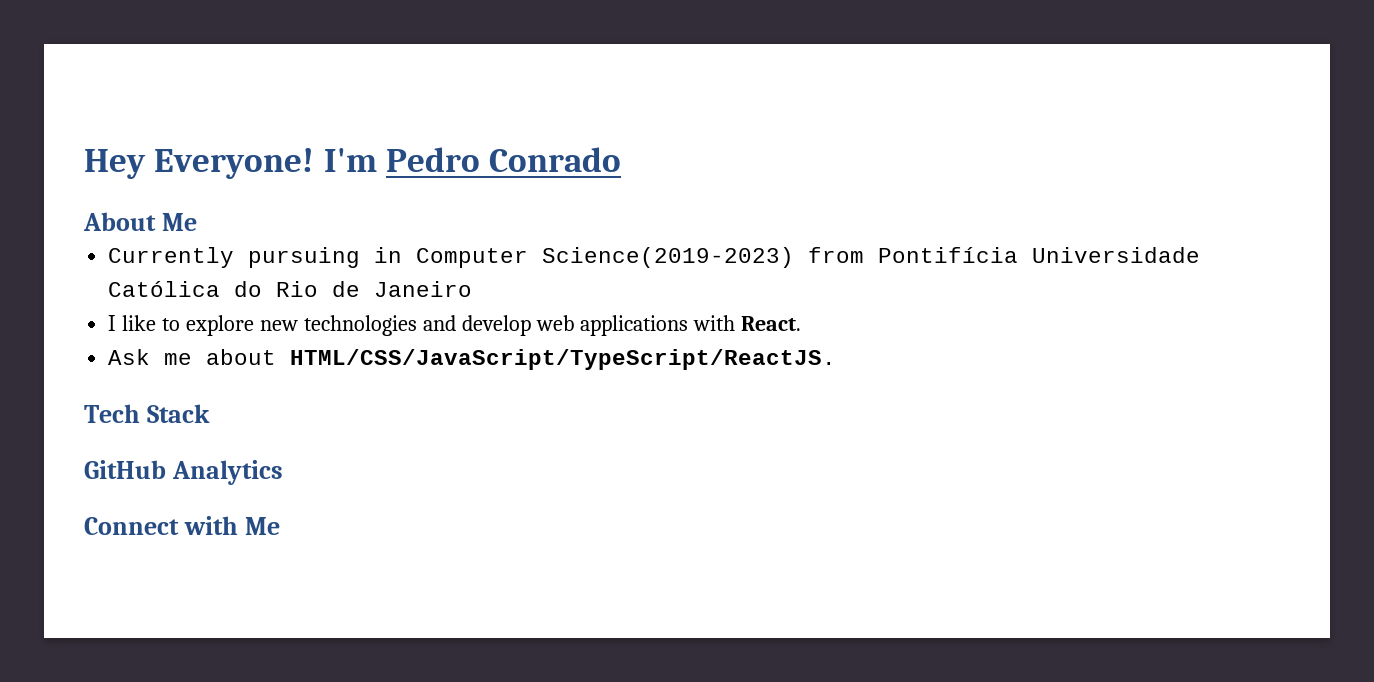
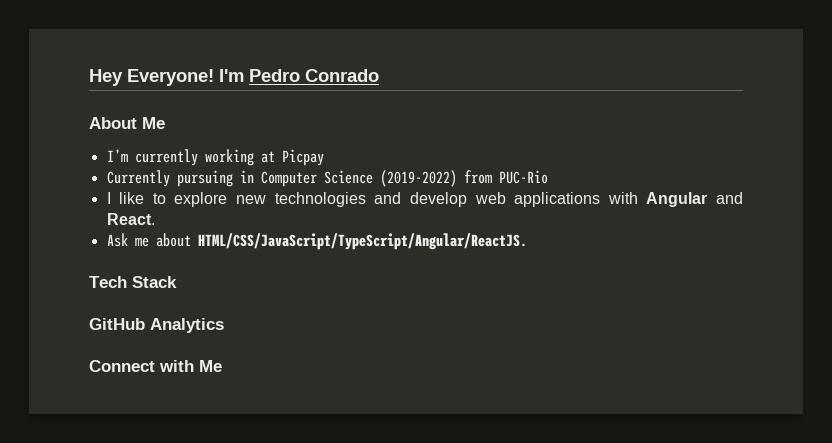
+ I’m currently working at Picpay
- Currently pursuing in Computer Science(2019-2023) from Pontifícia Universidade Católica do Rio de Janeiro
+ Currently pursuing in Computer Science (2019-2022) from PUC-Rio
- I like to explore new technologies and develop web applications with React.
+ I like to explore new technologies and develop web applications with Angular and React.
- Ask me about HTML/CSS/JavaScript/TypeScript/ReactJS.
+ Ask me about HTML/CSS/JavaScript/TypeScript/Angular/ReactJS.

